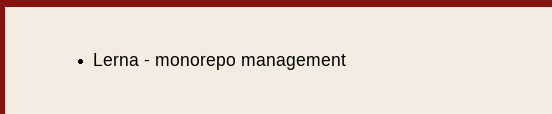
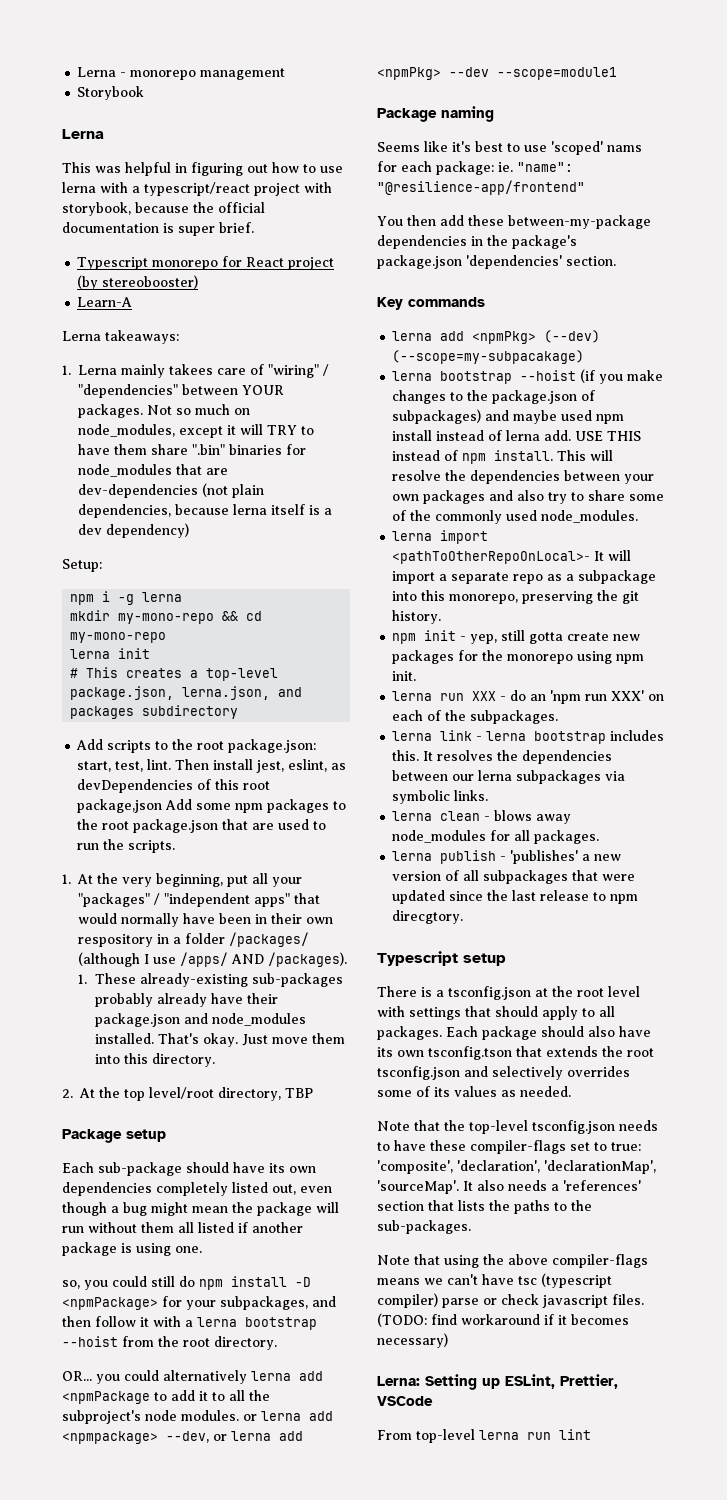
+ Storybook
+ Lerna
+ This was helpful in figuring out how to use lerna with a typescript/react project with storybook, because the official documentation is super brief.
+ Typescript monorepo for React project (by stereobooster)
+ Learn-A
+ Lerna takeaways:
+ 1. Lerna mainly takees care of "wiring" / "dependencies" between YOUR packages. Not so much on node_modules, except it will TRY to have them share ".bin" binaries for node_modules that are dev-dependencies (not plain dependencies, because lerna itself is a dev dependency)
+ Setup:
+ npm i -g lerna
+ mkdir my-mono-repo && cd my-mono-repo
+ lerna init
+ # This creates a top-level package.json, lerna.json, and packages subdirectory
+ Add scripts to the root package.json: start, test, lint. Then install jest, eslint, as devDependencies of this root package,json Add some npm packages to the root package.json that are used to run the scripts.
+ 1. At the very beginning, put all your "packages" / "independent apps" that would normally have been in their own respository in a folder /packages/ (although I use /apps/ AND /packages).
+ 1. These already-existing sub-packages probably already have their package.json and node_modules installed. That's okay. Just move them into this directory.
+ 2. At the top level/root directory, TBP
+ Package setup
+ Each sub-package should have its own dependencies completely listed out, even though a bug might mean the package will run without them all listed if another package is using one.
+ so, you could still do npm install -D <npmPackage> for your subpackages, and then follow it with a lerna bootstrap --hoist from the root directory.
+ OR... you could alternatively lerna add <npmPackage to add it to all the subproject's node modules. or lerna add <npmpackage> --dev, or lerna add <npmPkg> --dev --scope=module1
+ Package naming
+ Seems like it's best to use 'scoped' nams for each package: ie. "name": "@resilience-app/frontend"
+ You then add these between-my-package dependencies in the package's package.json 'dependencies' section.
+ Key commands
+ lerna add <npmPkg> (--dev) (--scope=my-subpacakage)
+ lerna bootstrap --hoist (if you make changes to the package.json of subpackages) and maybe used npm install instead of lerna add. USE THIS instead of npm install. This will resolve the dependencies between your own packages and also try to share some of the commonly used node_modules.
+ lerna import <pathToOtherRepoOnLocal>- It will import a separate repo as a subpackage into this monorepo, preserving the git history.
+ npm init - yep, still gotta create new packages for the monorepo using npm init.
+ lerna run XXX - do an 'npm run XXX' on each of the subpackages.
+ lerna link - lerna bootstrap includes this. It resolves the dependencies between our lerna subpackages via symbolic links.
+ lerna clean - blows away node_modules for all packages.
+ lerna publish - 'publishes' a new version of all subpackages that were updated since the last release to npm direcgtory.
+ Typescript setup
+ There is a tsconfig.json at the root level with settings that should apply to all packages. Each package should also have its own tsconfig.tson that extends the root tsconfig.json and selectively overrides some of its values as needed.
+ Note that the top-level tsconfig.json needs to have these compiler-flags set to true: 'composite', 'declaration', 'declarationMap', 'sourceMap'. It also needs a 'references' section that lists the paths to the sub-packages.
+ Note that using the above compiler-flags means we can't have tsc (typescript compiler) parse or check javascript files. (TODO: find workaround if it becomes necessary)
+ Lerna: Setting up ESLint, Prettier, VSCode
+ From top-level lerna run lint

